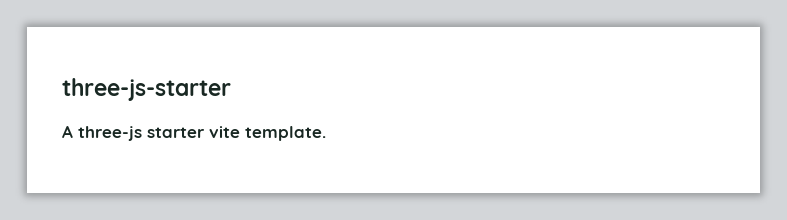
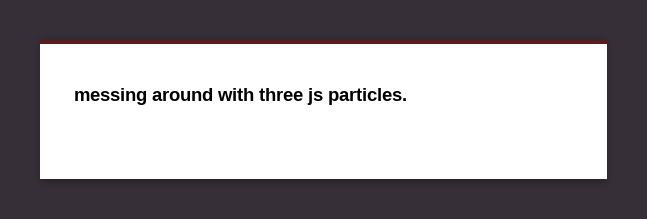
- three-js-starter
- A three-js starter vite template.
+ messing around with three js particles.

